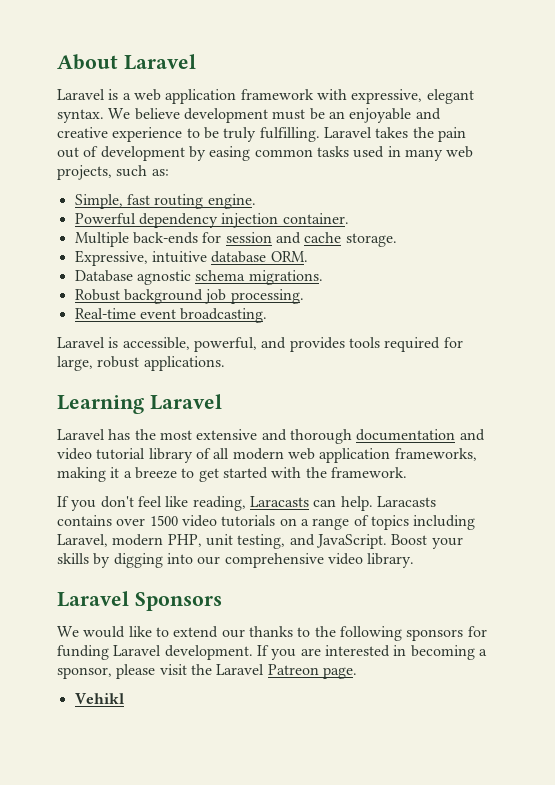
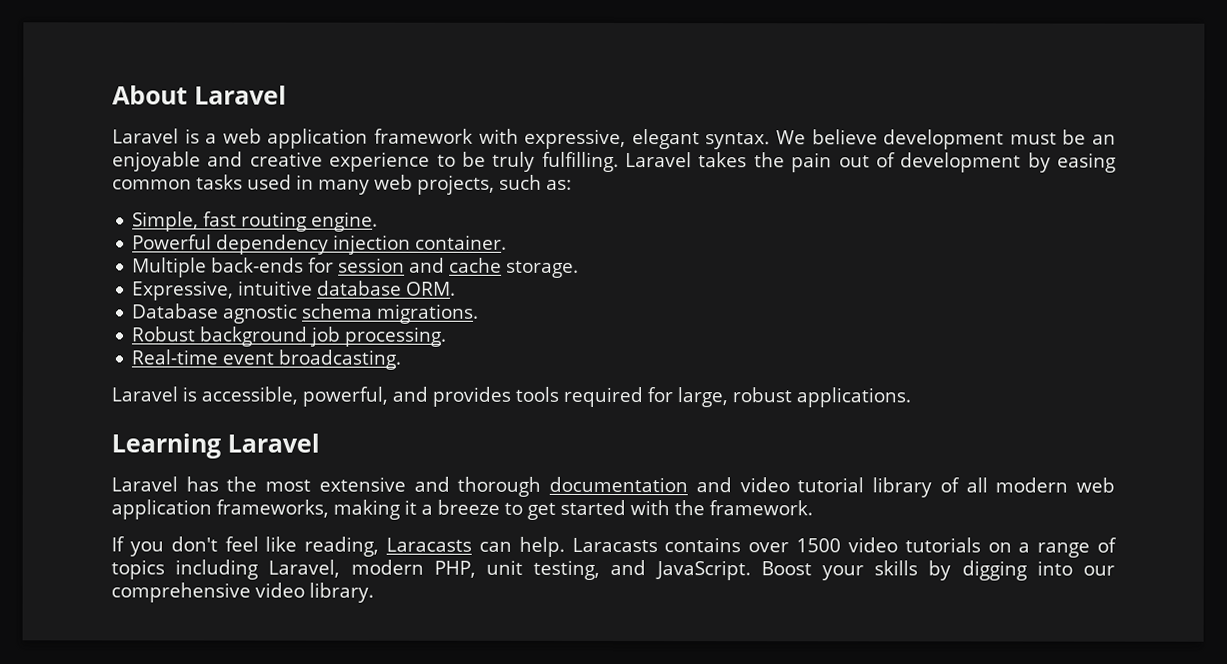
- Laravel Sponsors
- We would like to extend our thanks to the following sponsors for funding Laravel development. If you are interested in becoming a sponsor, please visit the Laravel Patreon page.
- Vehikl

